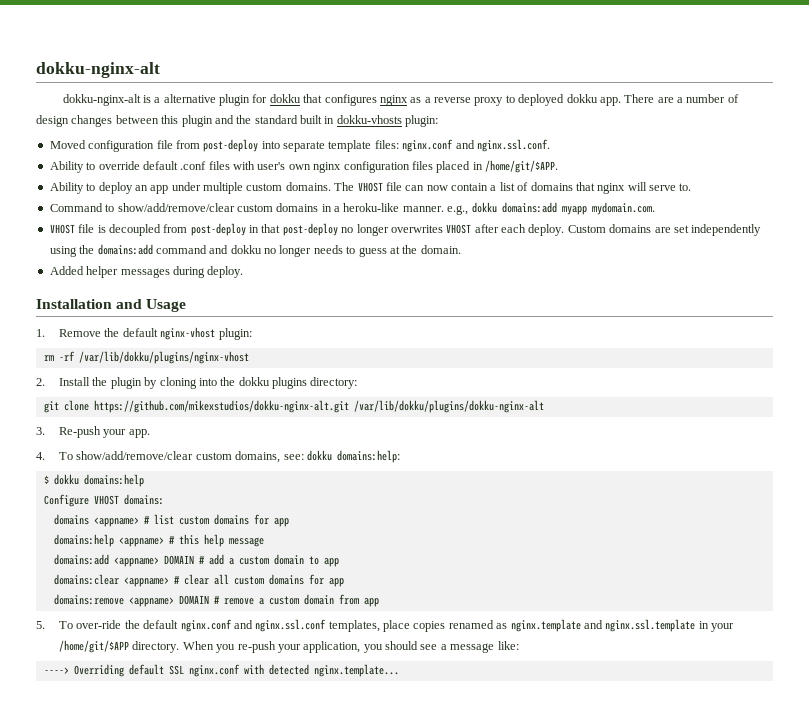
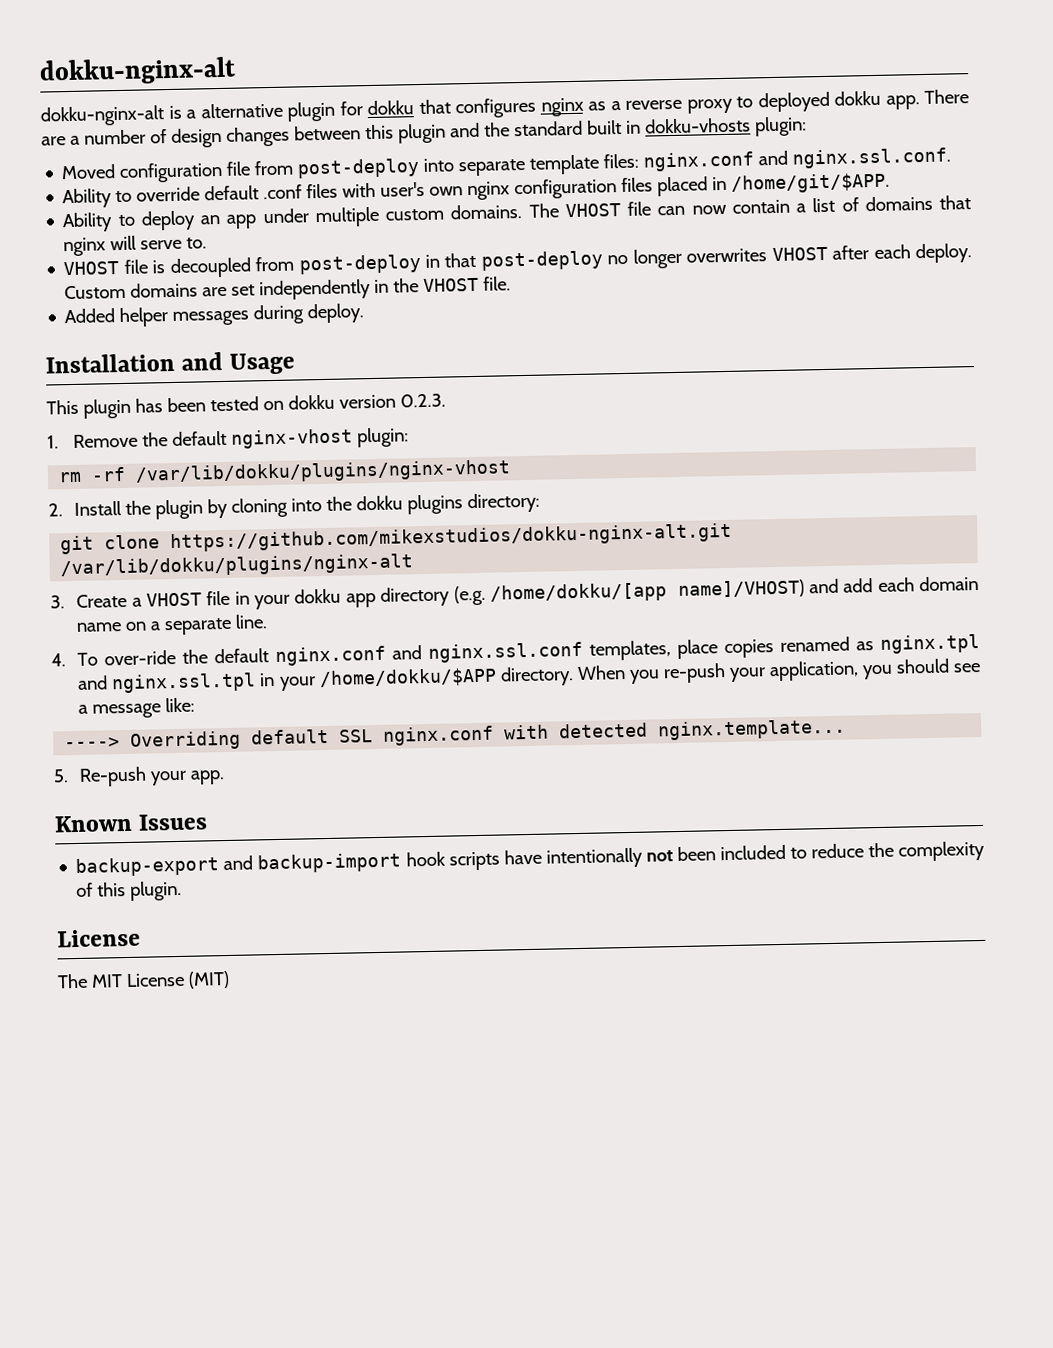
- Command to show/add/remove/clear custom domains in a heroku-like manner. e.g., dokku domains:add myapp mydomain.com.
- Custom domains are set independently using the domains:add command and dokku no longer needs to guess at the domain.
+ Custom domains are set independently in the VHOST file.
+ This plugin has been tested on dokku version 0.2.3.
- git clone https://github.com/mikexstudios/dokku-nginx-alt.git /var/lib/dokku/plugins/dokku-nginx-alt
+ git clone https://github.com/mikexstudios/dokku-nginx-alt.git /var/lib/dokku/plugins/nginx-alt
- 3. Re-push your app.
- 4. To show/add/remove/clear custom domains, see: dokku domains:help:
- $ dokku domains:help
- Configure VHOST domains:
- domains <appname> # list custom domains for app
- domains:help <appname> # this help message
- domains:add <appname> DOMAIN # add a custom domain to app
- domains:clear <appname> # clear all custom domains for app
- domains:remove <appname> DOMAIN # remove a custom domain from app
- 5. To over-ride the default nginx.conf and nginx.ssl.conf templates, place copies renamed as nginx.template and nginx.ssl.template in your /home/git/$APP directory.
+ 3. Create a VHOST file in your dokku app directory (e.g. /home/dokku/[app name]/VHOST) and add each domain name on a separate line.
+ 4. To over-ride the default nginx.conf and nginx.ssl.conf templates, place copies renamed as nginx.tpl and nginx.ssl.tpl in your /home/dokku/$APP directory.
+ 5. Re-push your app.
+ Known Issues
+ backup-export and backup-import hook scripts have intentionally not been included to reduce the complexity of this plugin.
+ License
+ The MIT License (MIT)

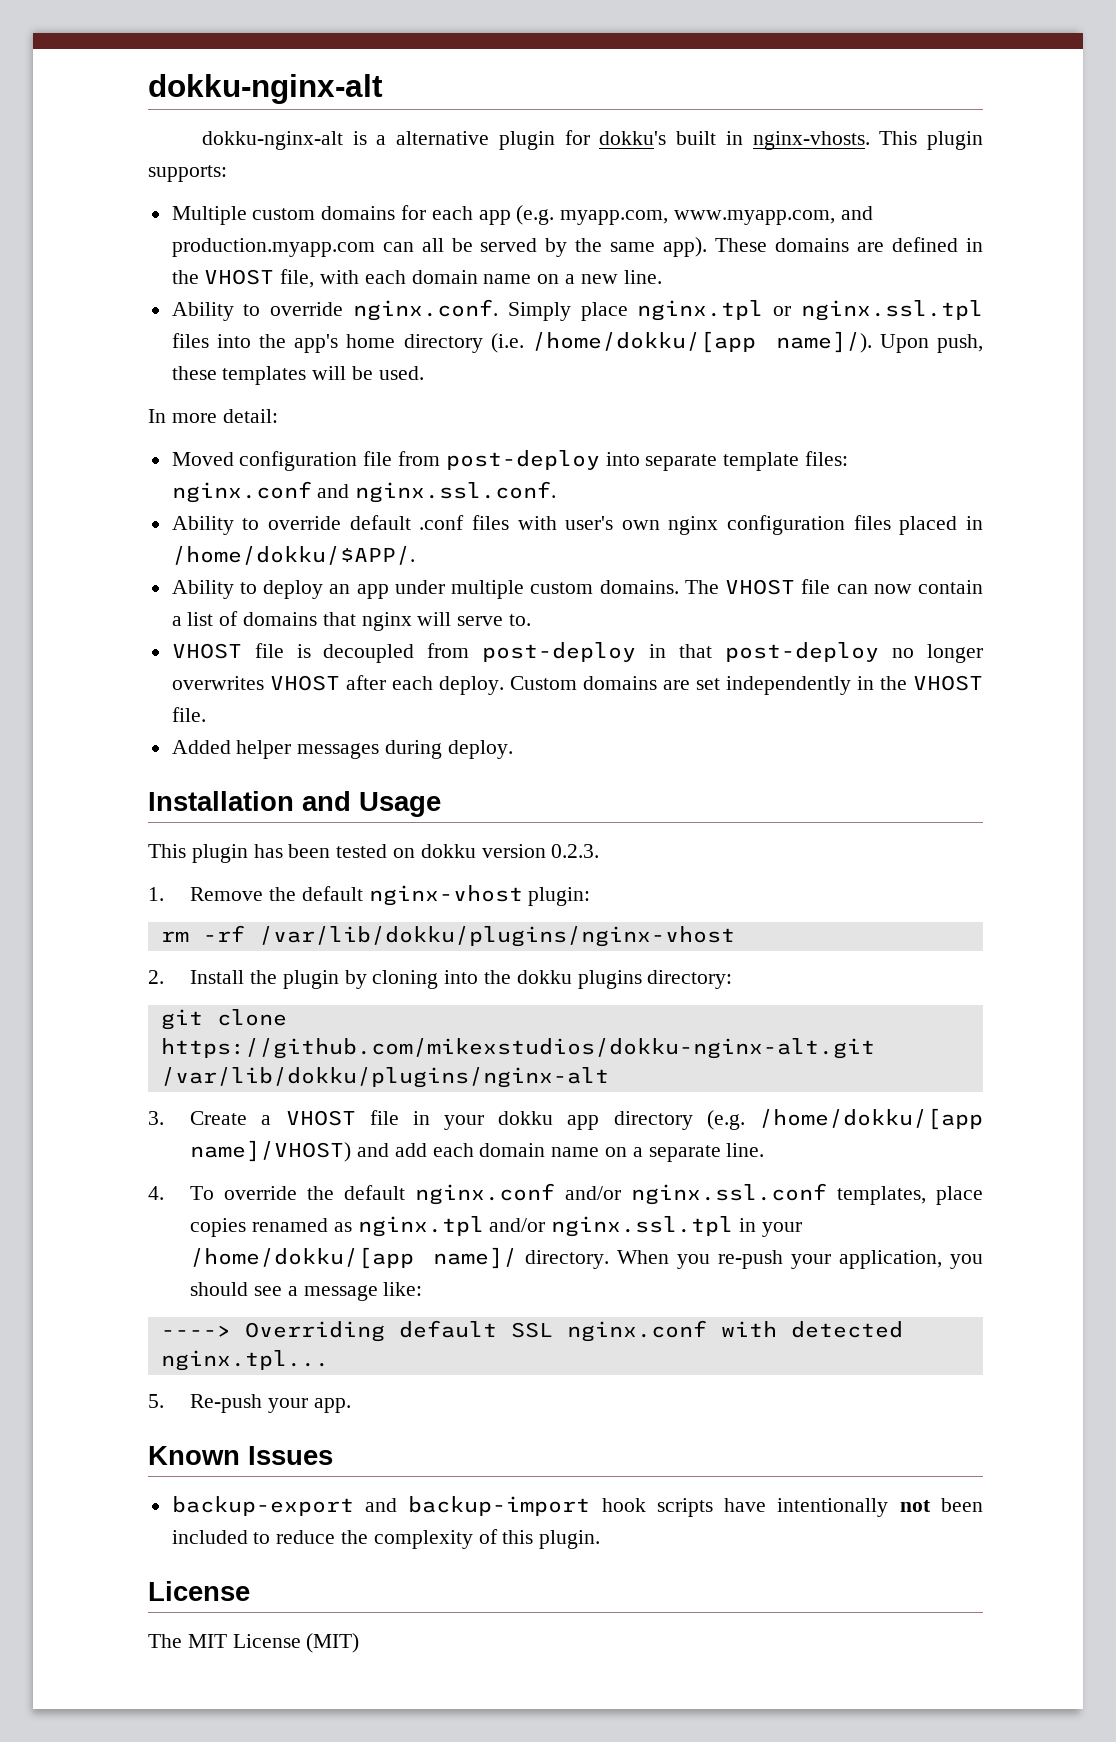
- dokku-nginx-alt is a alternative plugin for dokku that configures nginx as a reverse proxy to deployed dokku app. There are a number of design changes between this plugin and the standard built in dokku-vhosts plugin:
+ dokku-nginx-alt is a alternative plugin for dokku's built in nginx-vhosts. This plugin supports:
+ Multiple custom domains for each app (e.g. myapp.com, www.myapp.com, and production.myapp.com can all be served by the same app). These domains are defined in the VHOST file, with each domain name on a new line.
+ Ability to override nginx.conf. Simply place nginx.tpl or nginx.ssl.tpl files into the app's home directory (i.e. /home/dokku/[app name]/). Upon push, these templates will be used.
+ In more detail:
- Ability to override default .conf files with user's own nginx configuration files placed in /home/git/$APP.
+ Ability to override default .conf files with user's own nginx configuration files placed in /home/dokku/$APP/.
- 4. To over-ride the default nginx.conf and nginx.ssl.conf templates, place copies renamed as nginx.tpl and nginx.ssl.tpl in your /home/dokku/$APP directory.
+ 4. To override the default nginx.conf and/or nginx.ssl.conf templates, place copies renamed as nginx.tpl and/or nginx.ssl.tpl in your /home/dokku/[app name]/ directory.
- ----> Overriding default SSL nginx.conf with detected nginx.template...
+ ----> Overriding default SSL nginx.conf with detected nginx.tpl...

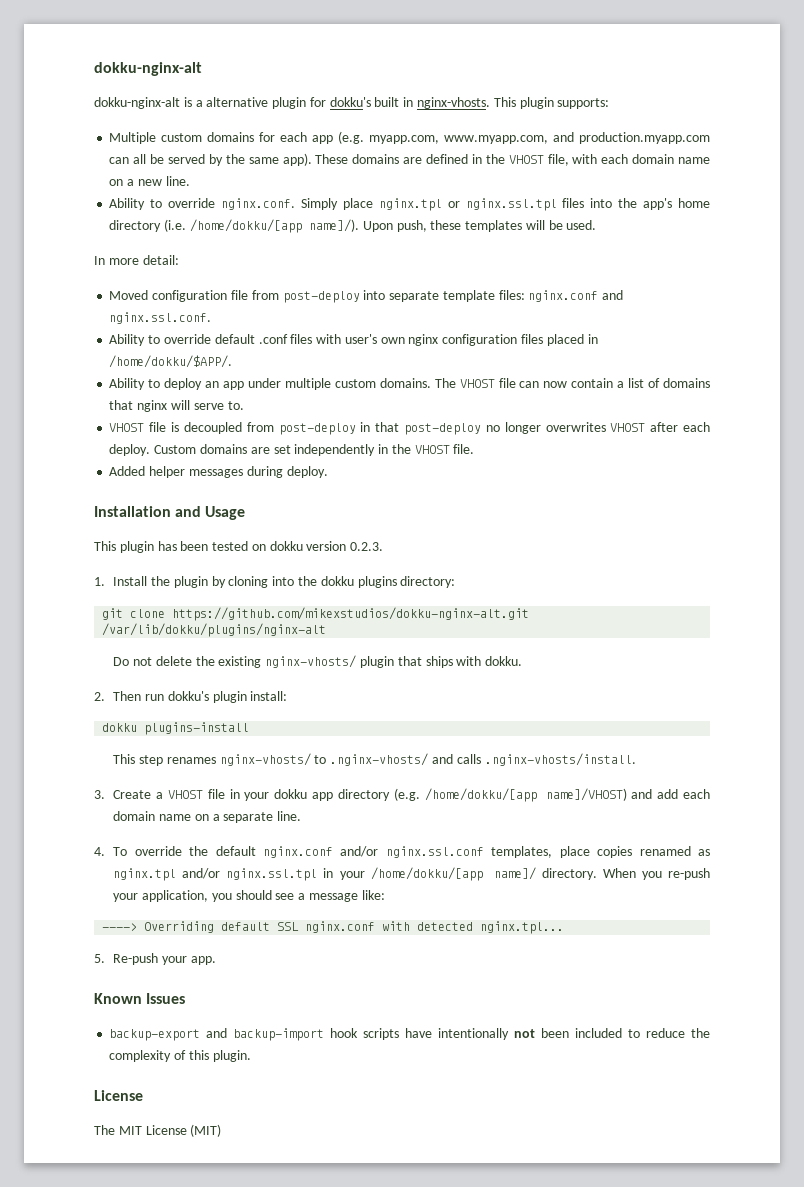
- 1. Remove the default nginx-vhost plugin:
- rm -rf /var/lib/dokku/plugins/nginx-vhost
- 2. Install the plugin by cloning into the dokku plugins directory:
+ 1. Install the plugin by cloning into the dokku plugins directory:
+ Do not delete the existing nginx-vhosts/ plugin that ships with dokku.
+ 2. Then run dokku's plugin install:
+ dokku plugins-install
+ This step renames nginx-vhosts/ to .nginx-vhosts/ and calls .nginx-vhosts/install.

